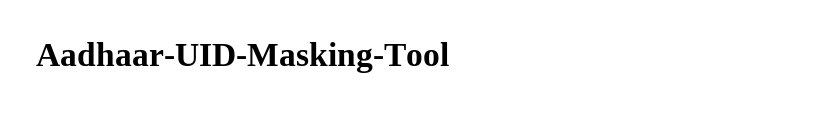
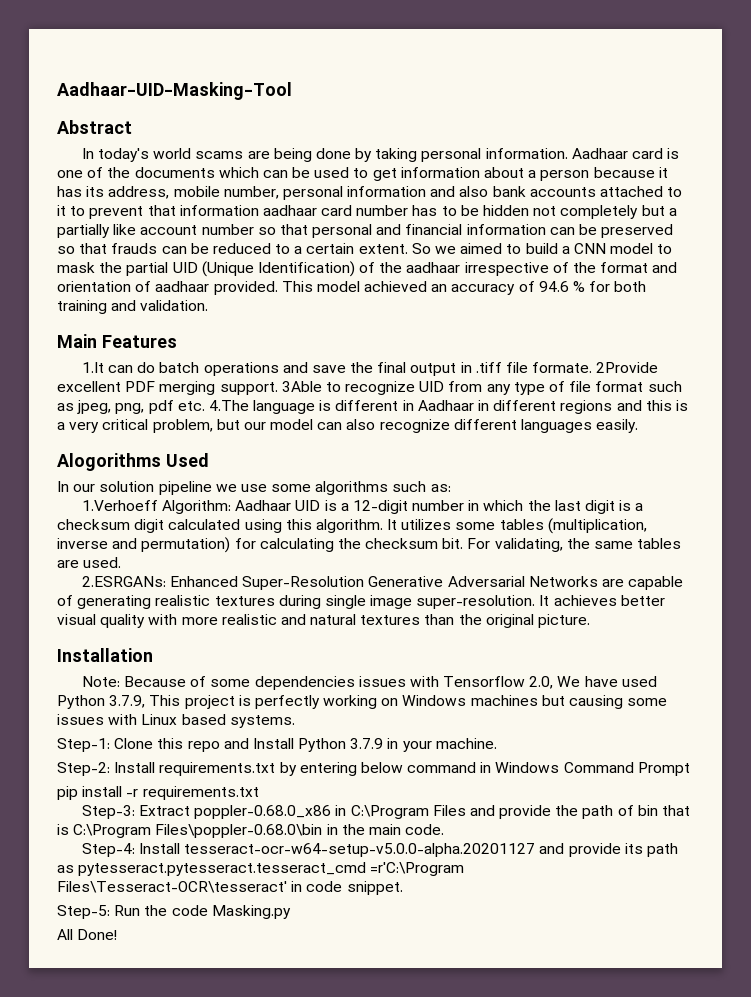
+ Abstract
+ In today's world scams are being done by taking personal information. Aadhaar card is one of the documents which can be used to get information about a person because it has its address, mobile number, personal information and also bank accounts attached to it to prevent that information aadhaar card number has to be hidden not completely but a partially like account number so that personal and financial information can be preserved so that frauds can be reduced to a certain extent. So we aimed to build a CNN model to mask the partial UID (Unique Identification) of the aadhaar irrespective of the format and orientation of aadhaar provided. This model achieved an accuracy of 94.6 % for both training and validation.
+ Main Features
+ 1.It can do batch operations and save the final output in .tiff file formate. 2Provide excellent PDF merging support. 3Able to recognize UID from any type of file format such as jpeg, png, pdf etc. 4.The language is different in Aadhaar in different regions and this is a very critical problem, but our model can also recognize different languages easily.
+ Alogorithms Used
+ In our solution pipeline we use some algorithms such as:
+ 1.Verhoeff Algorithm: Aadhaar UID is a 12-digit number in which the last digit is a checksum digit calculated using this algorithm. It utilizes some tables (multiplication, inverse and permutation) for calculating the checksum bit. For validating, the same tables are used.
+ 2.ESRGANs: Enhanced Super-Resolution Generative Adversarial Networks are capable of generating realistic textures during single image super-resolution. It achieves better visual quality with more realistic and natural textures than the original picture.
+ Installation
+ Note: Because of some dependencies issues with Tensorflow 2.0, We have used Python 3.7.9, This project is perfectly working on Windows machines but causing some issues with Linux based systems.
+ Step-1: Clone this repo and Install Python 3.7.9 in your machine.
+ Step-2: Install requirements.txt by entering below command in Windows Command Prompt
+ pip install -r requirements.txt
+ Step-3: Extract poppler-0.68.0_x86 in C:\Program Files and provide the path of bin that is C:\Program Files\poppler-0.68.0\bin in the main code.
+ Step-4: Install tesseract-ocr-w64-setup-v5.0.0-alpha.20201127 and provide its path as pytesseract.pytesseract.tesseract_cmd =r'C:\Program Files\Tesseract-OCR\tesseract' in code snippet.
+ Step-5: Run the code Masking.py
+ All Done!

